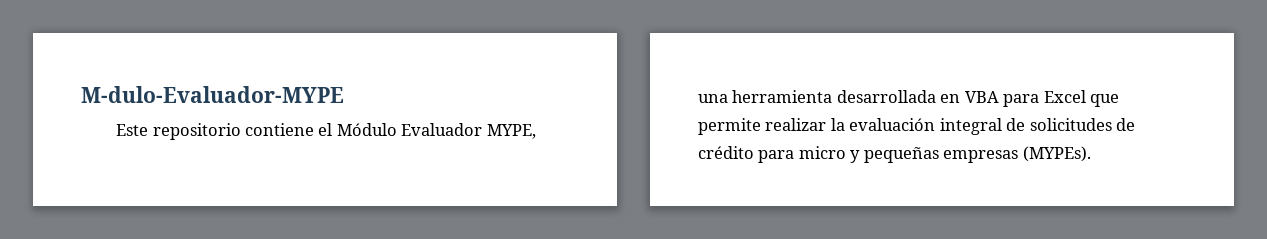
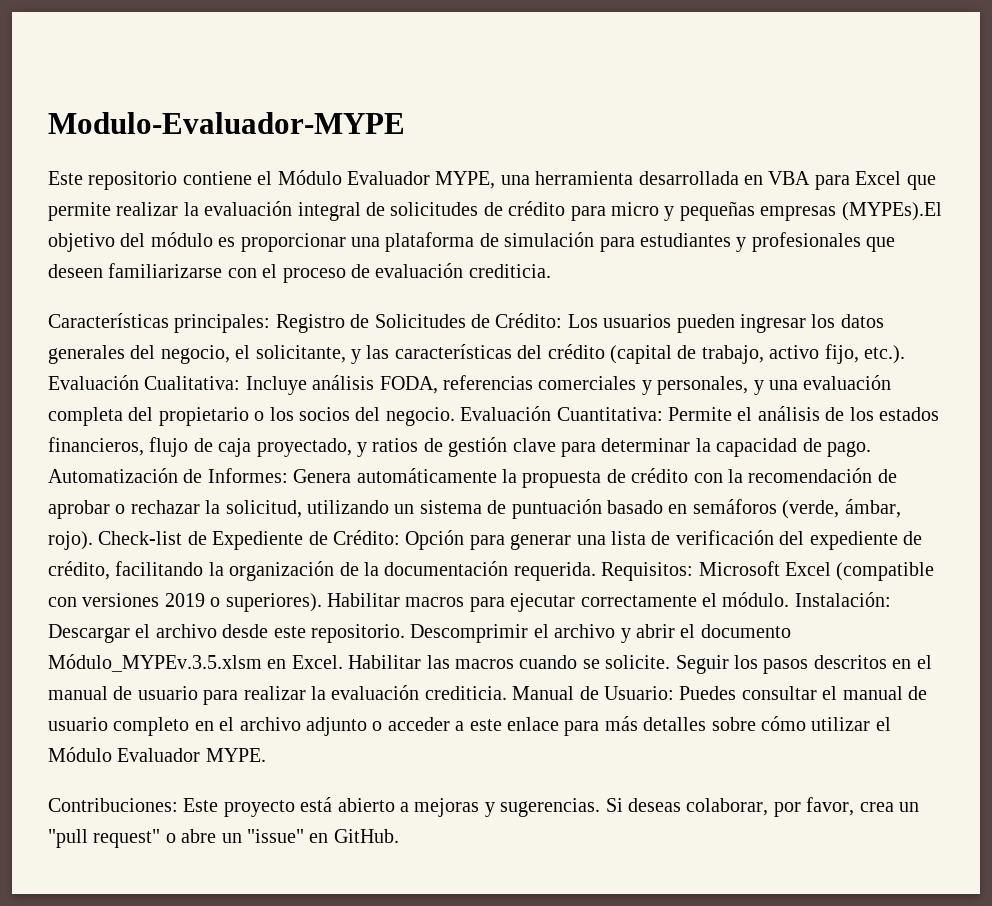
- M-dulo-Evaluador-MYPE
+ Modulo-Evaluador-MYPE
- Este repositorio contiene el Módulo Evaluador MYPE, una herramienta desarrollada en VBA para Excel que permite realizar la evaluación integral de solicitudes de crédito para micro y pequeñas empresas (MYPEs).
+ Este repositorio contiene el Módulo Evaluador MYPE, una herramienta desarrollada en VBA para Excel que permite realizar la evaluación integral de solicitudes de crédito para micro y pequeñas empresas (MYPEs).El objetivo del módulo es proporcionar una plataforma de simulación para estudiantes y profesionales que deseen familiarizarse con el proceso de evaluación crediticia.
+ Características principales: Registro de Solicitudes de Crédito: Los usuarios pueden ingresar los datos generales del negocio, el solicitante, y las características del crédito (capital de trabajo, activo fijo, etc.). Evaluación Cualitativa: Incluye análisis FODA, referencias comerciales y personales, y una evaluación completa del propietario o los socios del negocio. Evaluación Cuantitativa: Permite el análisis de los estados financieros, flujo de caja proyectado, y ratios de gestión clave para determinar la capacidad de pago. Automatización de Informes: Genera automáticamente la propuesta de crédito con la recomendación de aprobar o rechazar la solicitud, utilizando un sistema de puntuación basado en semáforos (verde, ámbar, rojo). Check-list de Expediente de Crédito: Opción para generar una lista de verificación del expediente de crédito, facilitando la organización de la documentación requerida. Requisitos: Microsoft Excel (compatible con versiones 2019 o superiores). Habilitar macros para ejecutar correctamente el módulo. Instalación: Descargar el archivo desde este repositorio. Descomprimir el archivo y abrir el documento Módulo_MYPEv.3.5.xlsm en Excel. Habilitar las macros cuando se solicite. Seguir los pasos descritos en el manual de usuario para realizar la evaluación crediticia. Manual de Usuario: Puedes consultar el manual de usuario completo en el archivo adjunto o acceder a este enlace para más detalles sobre cómo utilizar el Módulo Evaluador MYPE.
+ Contribuciones: Este proyecto está abierto a mejoras y sugerencias. Si deseas colaborar, por favor, crea un "pull request" o abre un "issue" en GitHub.

